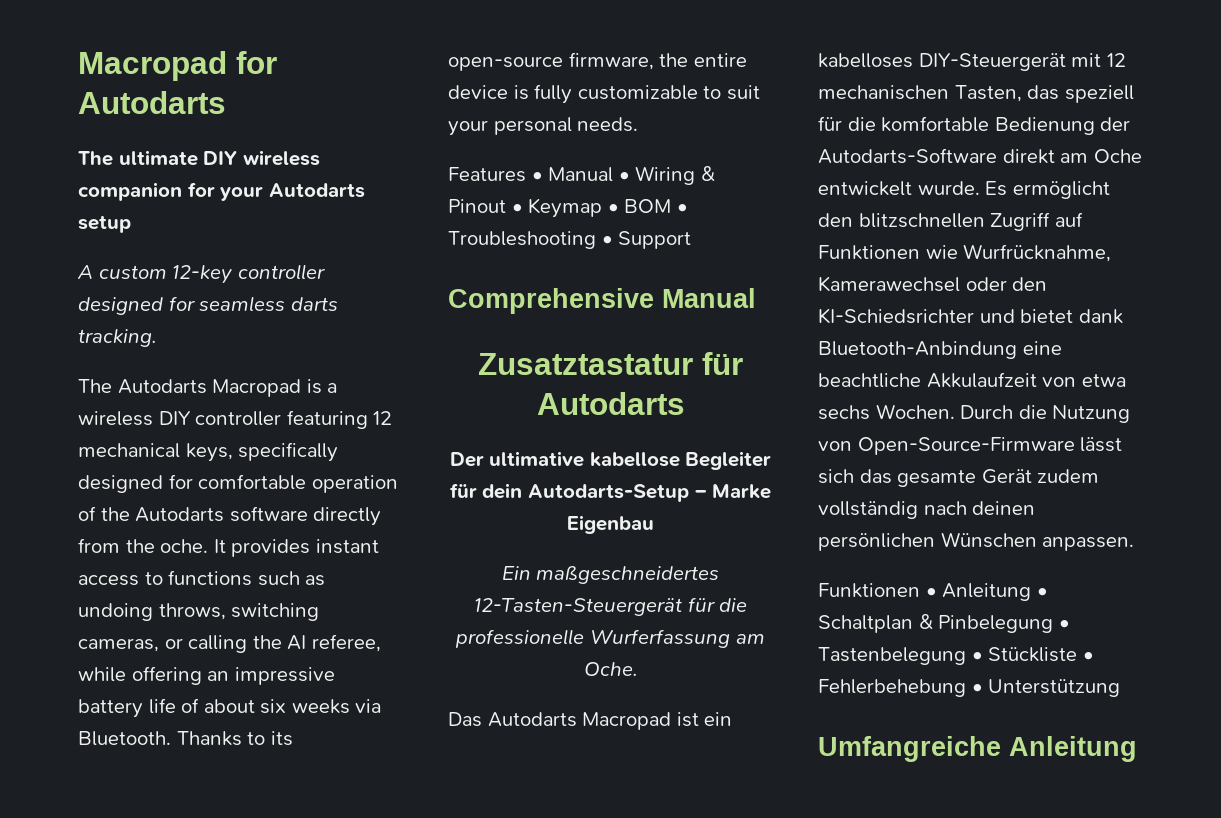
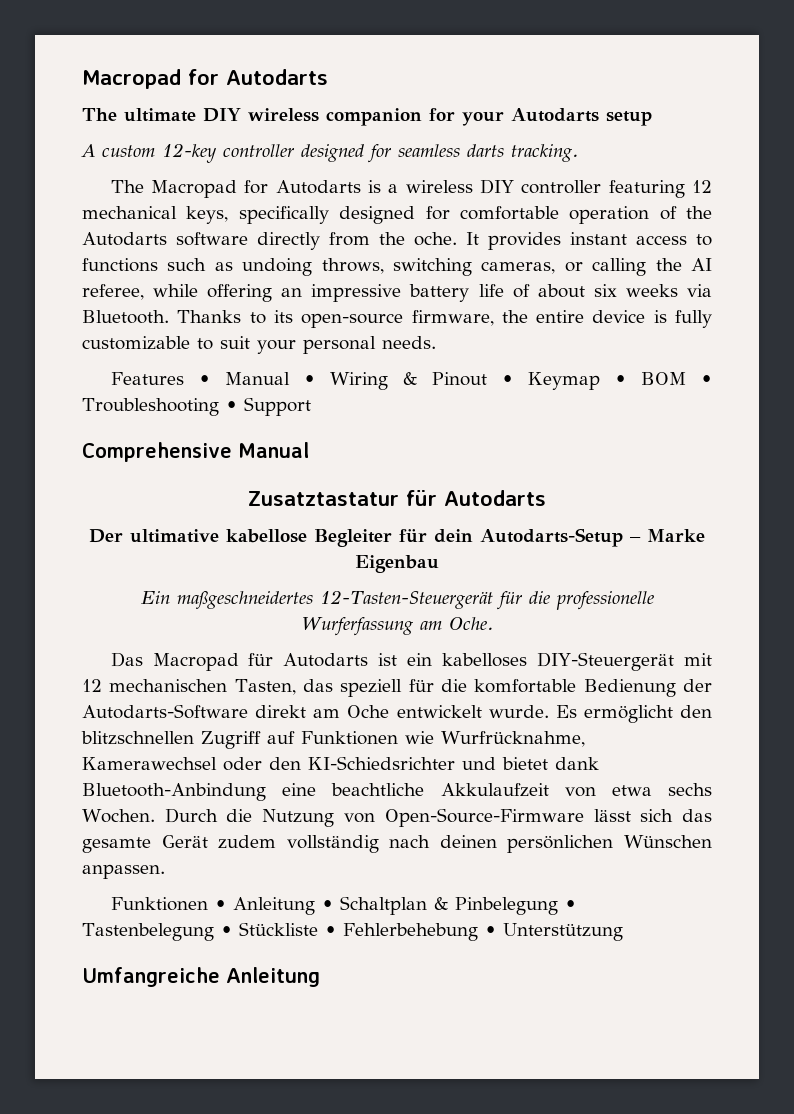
- The Autodarts Macropad is a wireless DIY controller featuring 12 mechanical keys, specifically designed for comfortable operation of the Autodarts software directly from the oche.
+ The Macropad for Autodarts is a wireless DIY controller featuring 12 mechanical keys, specifically designed for comfortable operation of the Autodarts software directly from the oche.
- Das Autodarts Macropad ist ein kabelloses DIY-Steuergerät mit 12 mechanischen Tasten, das speziell für die komfortable Bedienung der Autodarts-Software direkt am Oche entwickelt wurde.
+ Das Macropad für Autodarts ist ein kabelloses DIY-Steuergerät mit 12 mechanischen Tasten, das speziell für die komfortable Bedienung der Autodarts-Software direkt am Oche entwickelt wurde.

